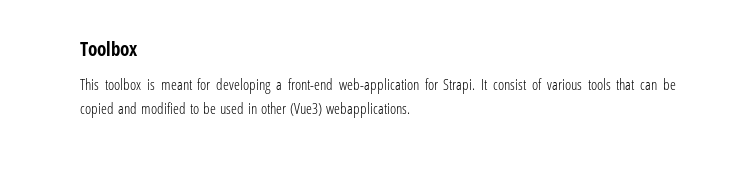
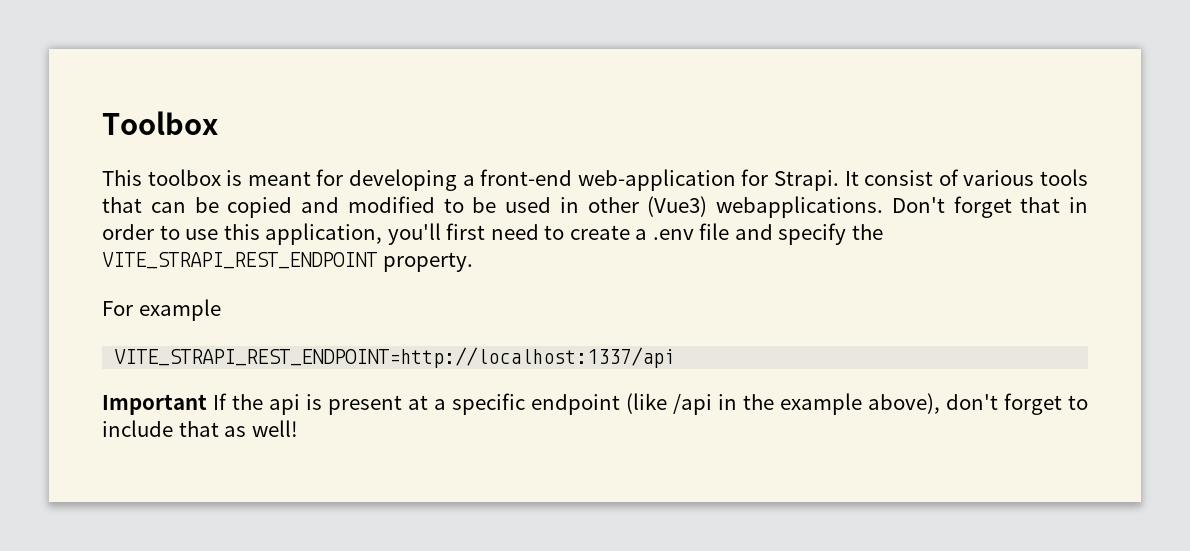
+ Don't forget that in order to use this application, you'll first need to create a .env file and specify the VITE_STRAPI_REST_ENDPOINT property.
+ For example
+ VITE_STRAPI_REST_ENDPOINT=http://localhost:1337/api
+ Important If the api is present at a specific endpoint (like /api in the example above), don't forget to include that as well!

